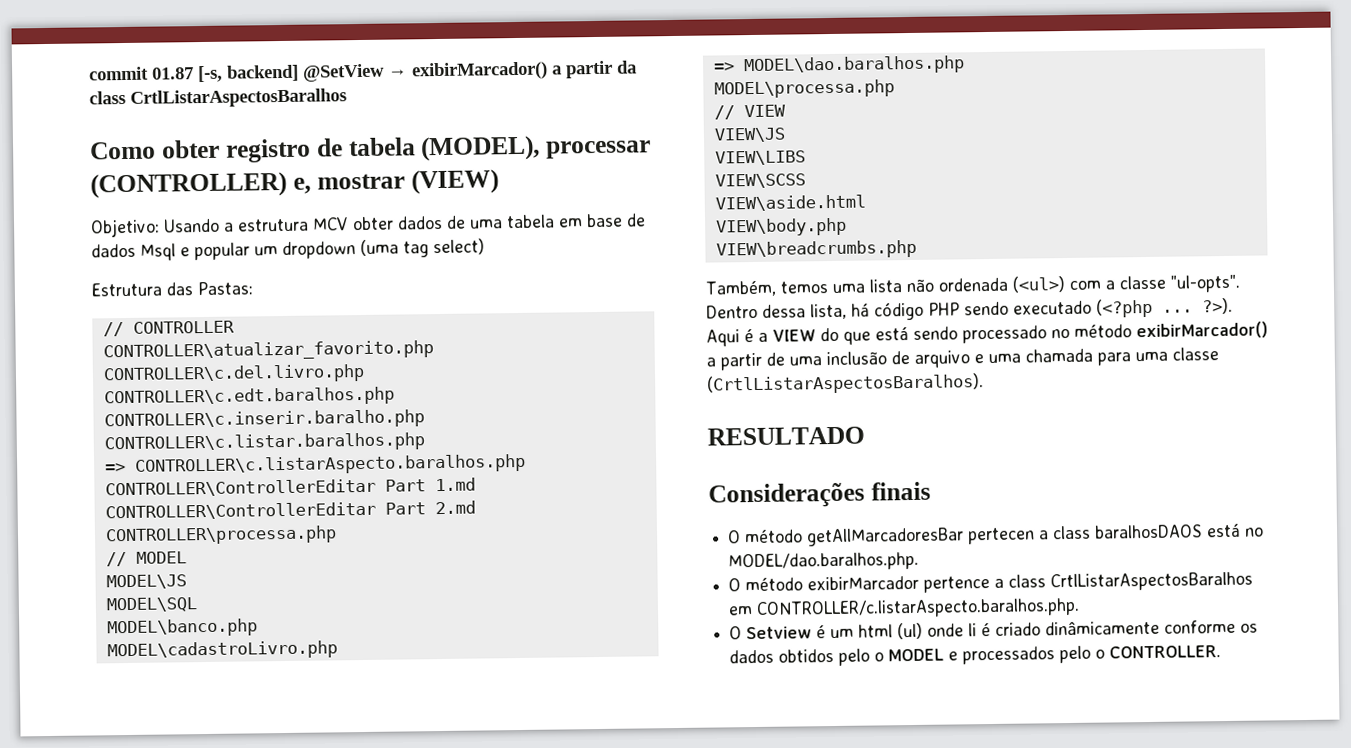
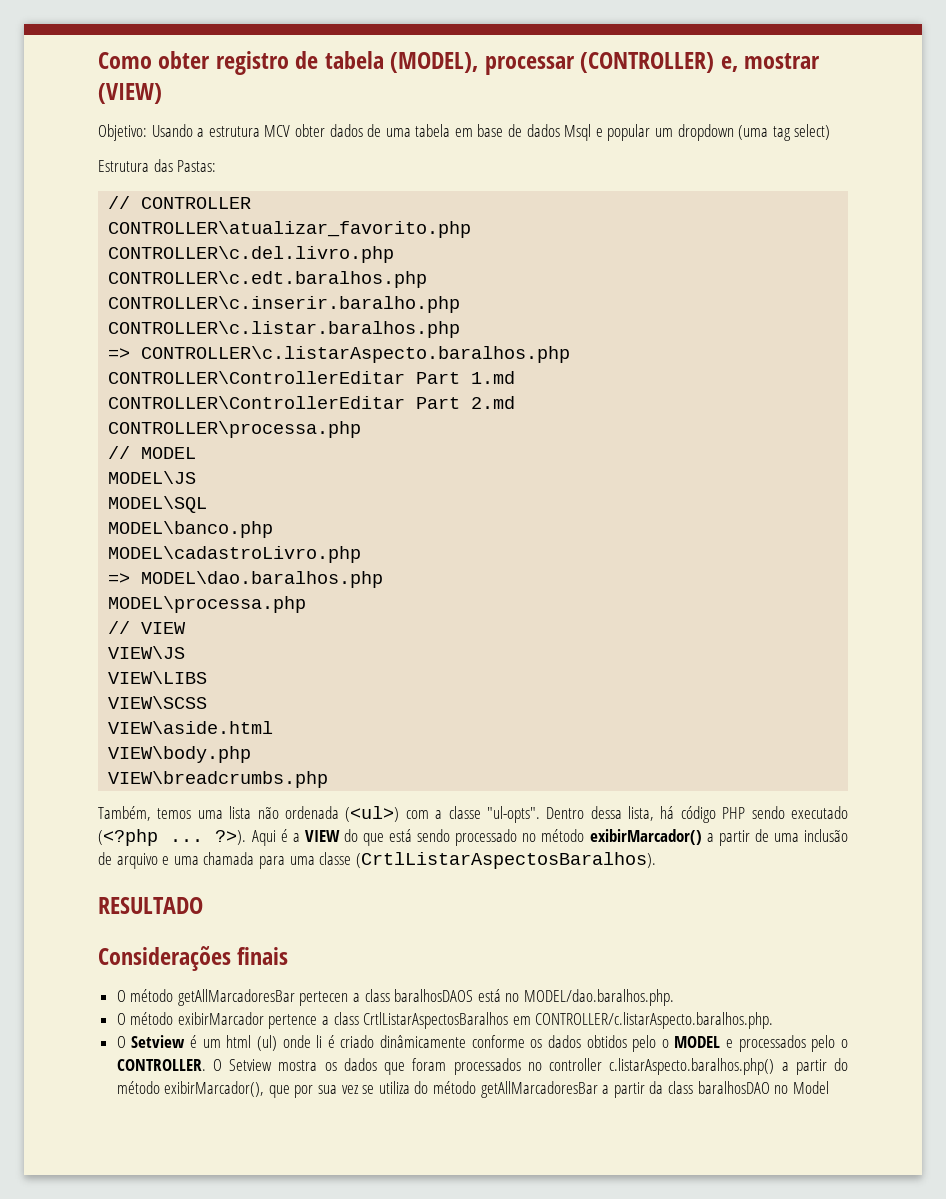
- commit 01.87 [-s, backend] @SetView → exibirMarcador() a partir da class CrtlListarAspectosBaralhos
+ O Setview mostra os dados que foram processados no controller c.listarAspecto.baralhos.php() a partir do método exibirMarcador(), que por sua vez se utiliza do método getAllMarcadoresBar a partir da class baralhosDAO no Model

